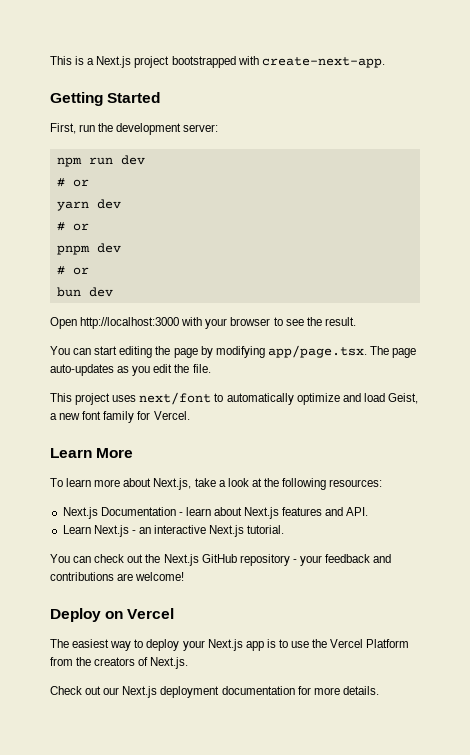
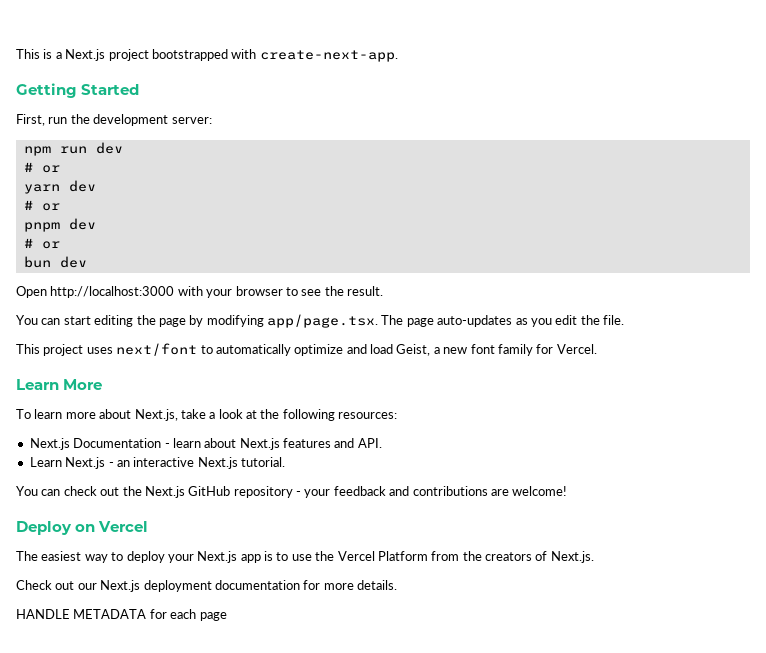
+ HANDLE METADATA for each page

